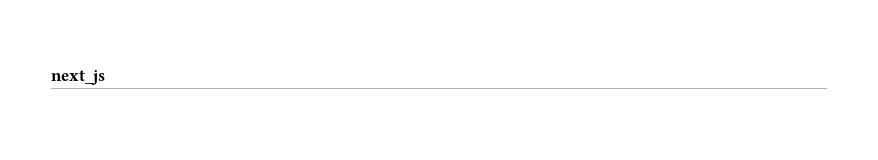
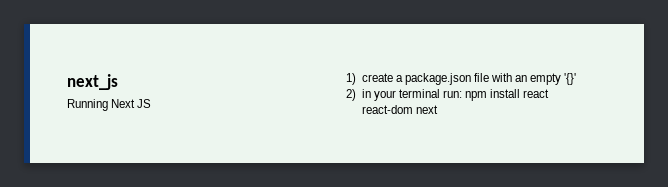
+ Running Next JS
+ 1) create a package.json file with an empty '{}'
+ 2) in your terminal run: npm install react react-dom next

